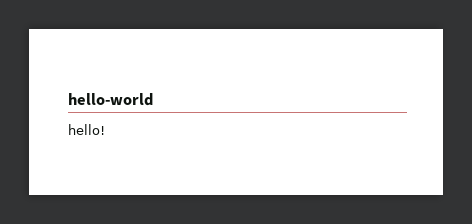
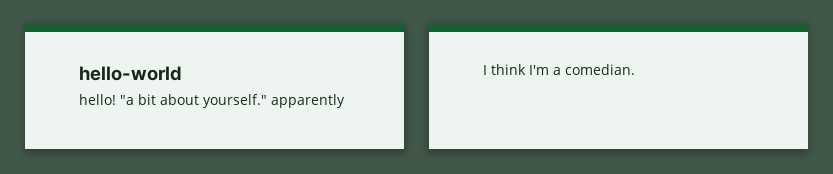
+ "a bit about yourself." apparently I think I'm a comedian.

